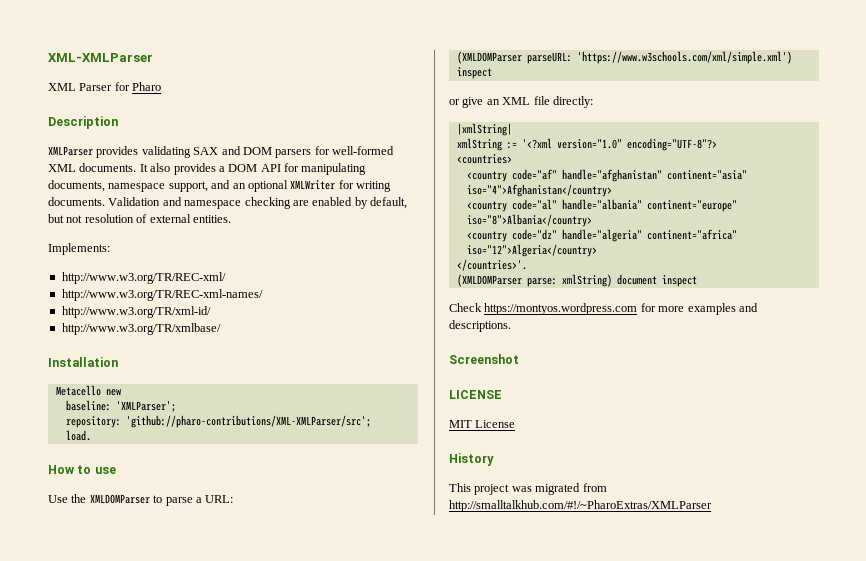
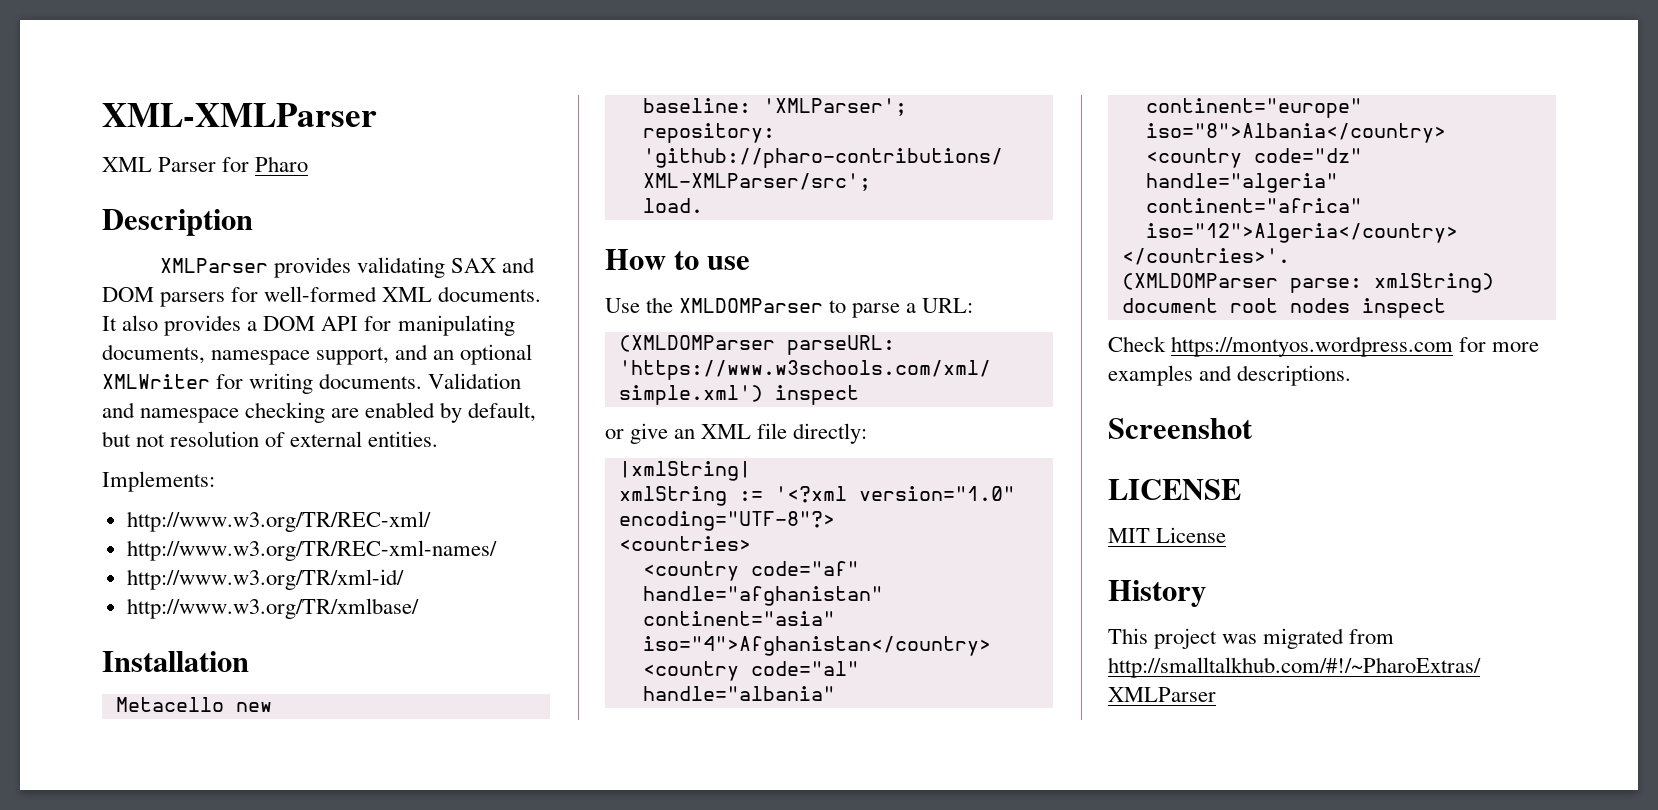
- (XMLDOMParser parse: xmlString) document inspect
+ (XMLDOMParser parse: xmlString) document root nodes inspect

